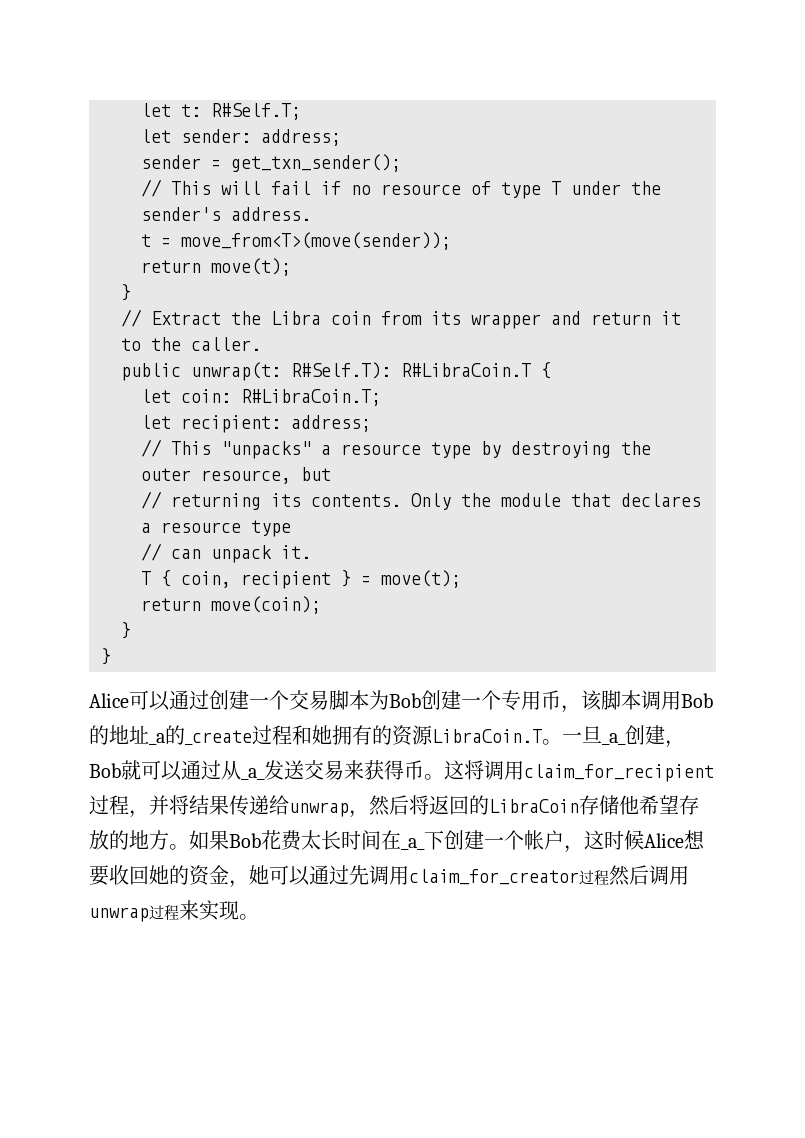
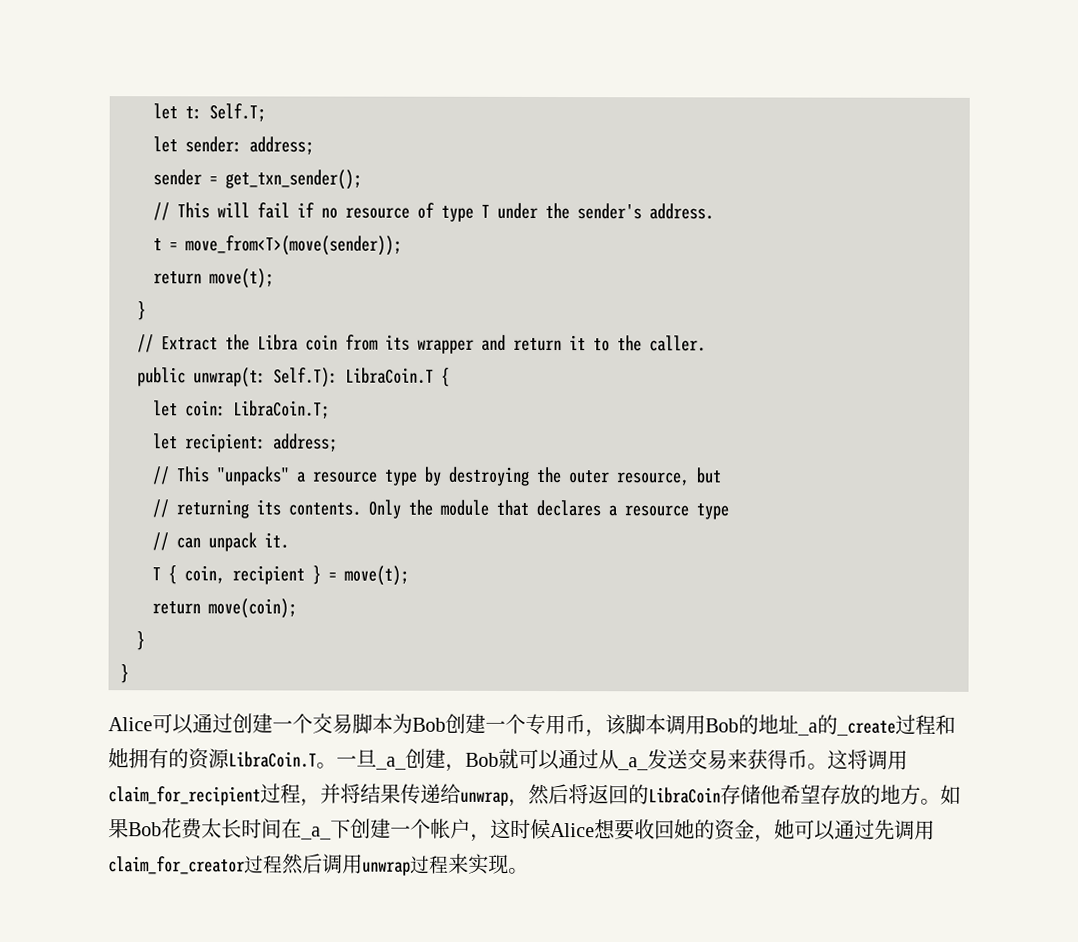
- let t: R#Self.T;
+ let t: Self.T;
- public unwrap(t: R#Self.T): R#LibraCoin.T {
+ public unwrap(t: Self.T): LibraCoin.T {
- let coin: R#LibraCoin.T;
+ let coin: LibraCoin.T;

